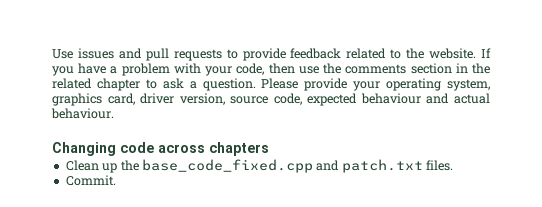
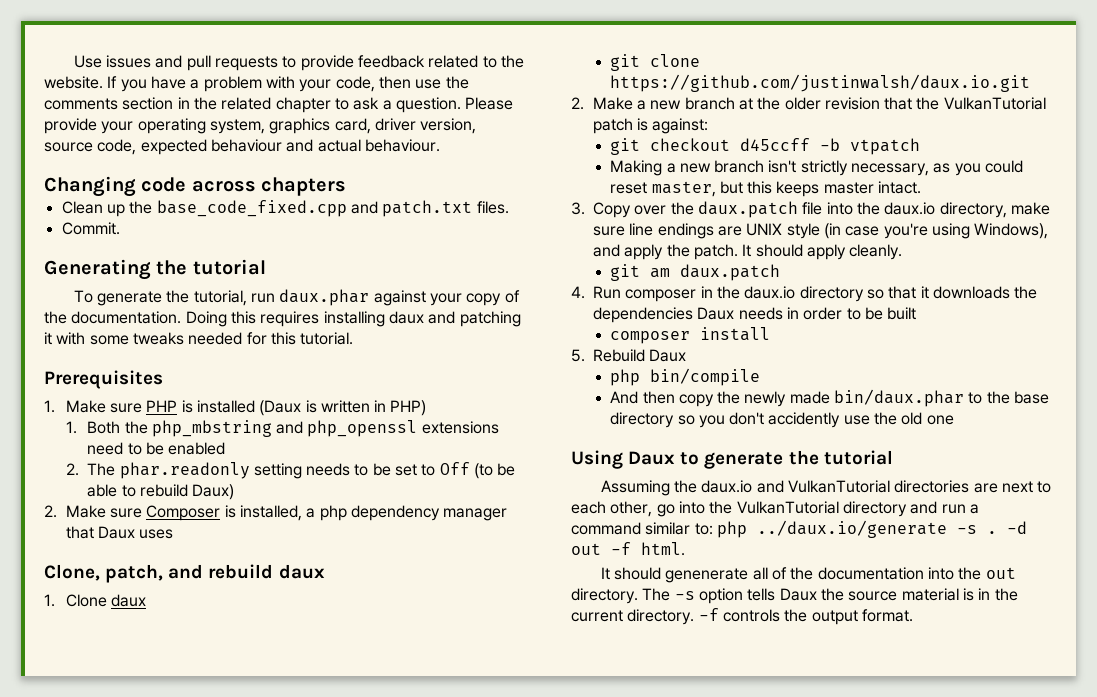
+ Generating the tutorial
+ To generate the tutorial, run daux.phar against your copy of the documentation. Doing this requires installing daux and patching it with some tweaks needed for this tutorial.
+ Prerequisites
+ 1. Make sure PHP is installed (Daux is written in PHP)
+ 1. Both the php_mbstring and php_openssl extensions need to be enabled
+ 2. The phar.readonly setting needs to be set to Off (to be able to rebuild Daux)
+ 2. Make sure Composer is installed, a php dependency manager that Daux uses
+ Clone, patch, and rebuild daux
+ 1. Clone daux
+ git clone https://github.com/justinwalsh/daux.io.git
+ 2. Make a new branch at the older revision that the VulkanTutorial patch is against:
+ git checkout d45ccff -b vtpatch
+ Making a new branch isn't strictly necessary, as you could reset master, but this keeps master intact.
+ 3. Copy over the daux.patch file into the daux.io directory, make sure line endings are UNIX style (in case you're using Windows), and apply the patch. It should apply cleanly.
+ git am daux.patch
+ 4. Run composer in the daux.io directory so that it downloads the dependencies Daux needs in order to be built
+ composer install
+ 5. Rebuild Daux
+ php bin/compile
+ And then copy the newly made bin/daux.phar to the base directory so you don't accidently use the old one
+ Using Daux to generate the tutorial
+ Assuming the daux.io and VulkanTutorial directories are next to each other, go into the VulkanTutorial directory and run a command similar to: php ../daux.io/generate -s . -d out -f html.
+ It should genenerate all of the documentation into the out directory. The -s option tells Daux the source material is in the current directory. -f controls the output format.

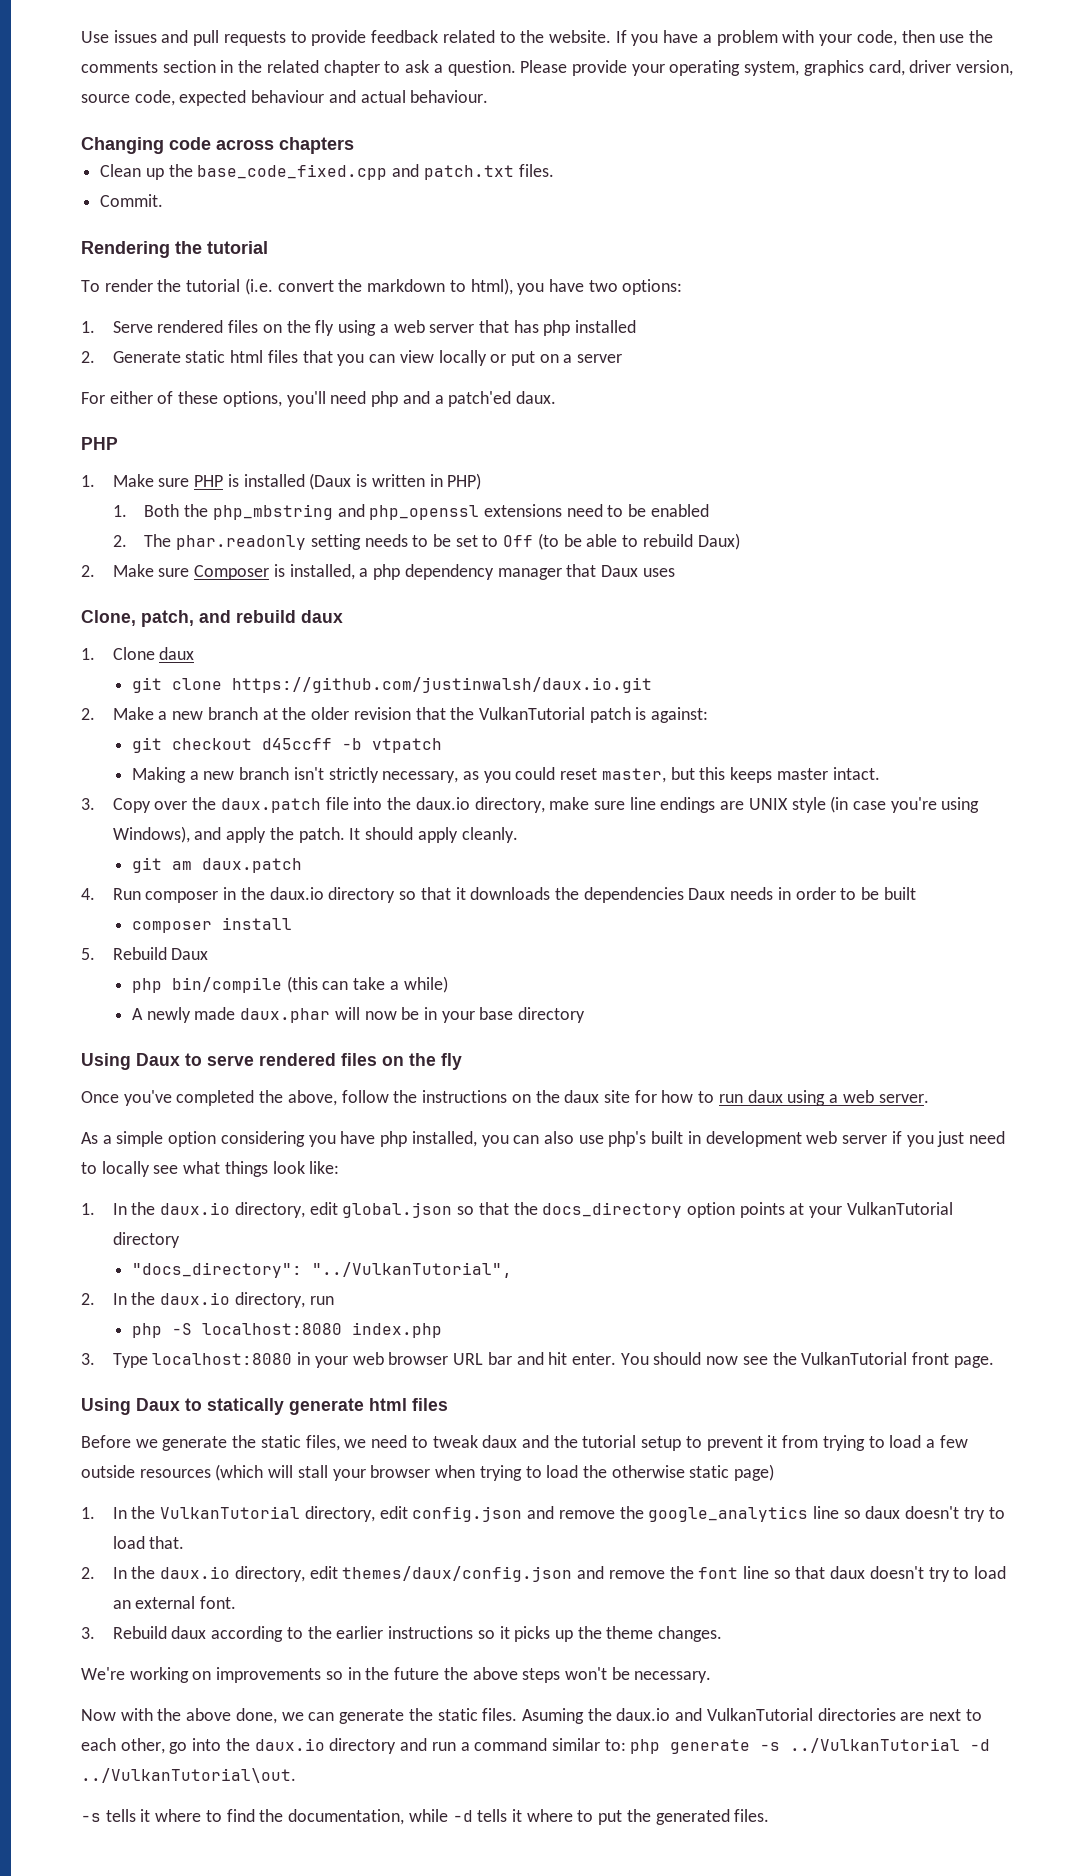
- Generating the tutorial
+ Rendering the tutorial
- To generate the tutorial, run daux.phar against your copy of the documentation. Doing this requires installing daux and patching it with some tweaks needed for this tutorial.
- Prerequisites
+ To render the tutorial (i.e. convert the markdown to html), you have two options:
+ 1. Serve rendered files on the fly using a web server that has php installed
+ 2. Generate static html files that you can view locally or put on a server
+ For either of these options, you'll need php and a patch'ed daux.
+ PHP
- php bin/compile
- And then copy the newly made bin/daux.phar to the base directory so you don't accidently use the old one
- Using Daux to generate the tutorial
- Assuming the daux.io and VulkanTutorial directories are next to each other, go into the VulkanTutorial directory and run a command similar to: php ../daux.io/generate -s . -d out -f html.
- It should genenerate all of the documentation into the out directory. The -s option tells Daux the source material is in the current directory. -f controls the output format.
+ php bin/compile (this can take a while)
+ A newly made daux.phar will now be in your base directory
+ Using Daux to serve rendered files on the fly
+ Once you've completed the above, follow the instructions on the daux site for how to run daux using a web server.
+ As a simple option considering you have php installed, you can also use php's built in development web server if you just need to locally see what things look like:
+ 1. In the daux.io directory, edit global.json so that the docs_directory option points at your VulkanTutorial directory
+ "docs_directory": "../VulkanTutorial",
+ 2. In the daux.io directory, run
+ php -S localhost:8080 index.php
+ 3. Type localhost:8080 in your web browser URL bar and hit enter. You should now see the VulkanTutorial front page.
+ Using Daux to statically generate html files
+ Before we generate the static files, we need to tweak daux and the tutorial setup to prevent it from trying to load a few outside resources (which will stall your browser when trying to load the otherwise static page)
+ 1. In the VulkanTutorial directory, edit config.json and remove the google_analytics line so daux doesn't try to load that.
+ 2. In the daux.io directory, edit themes/daux/config.json and remove the font line so that daux doesn't try to load an external font.
+ 3. Rebuild daux according to the earlier instructions so it picks up the theme changes.
+ We're working on improvements so in the future the above steps won't be necessary.
+ Now with the above done, we can generate the static files. Asuming the daux.io and VulkanTutorial directories are next to each other, go into the daux.io directory and run a command similar to: php generate -s ../VulkanTutorial -d ../VulkanTutorial\out.
+ -s tells it where to find the documentation, while -d tells it where to put the generated files.

